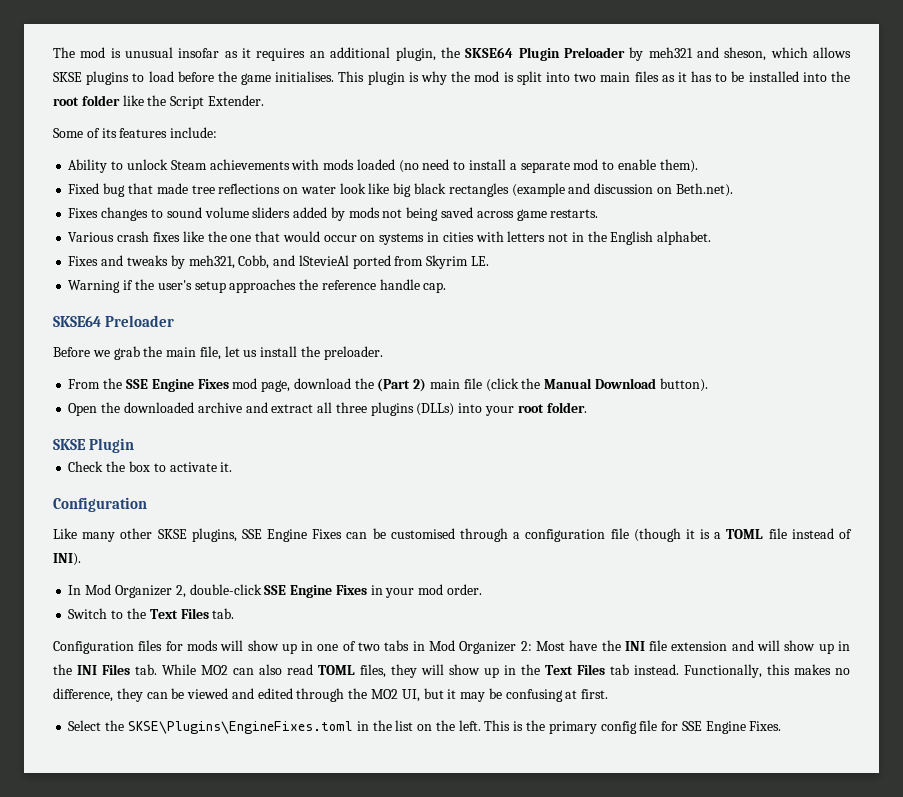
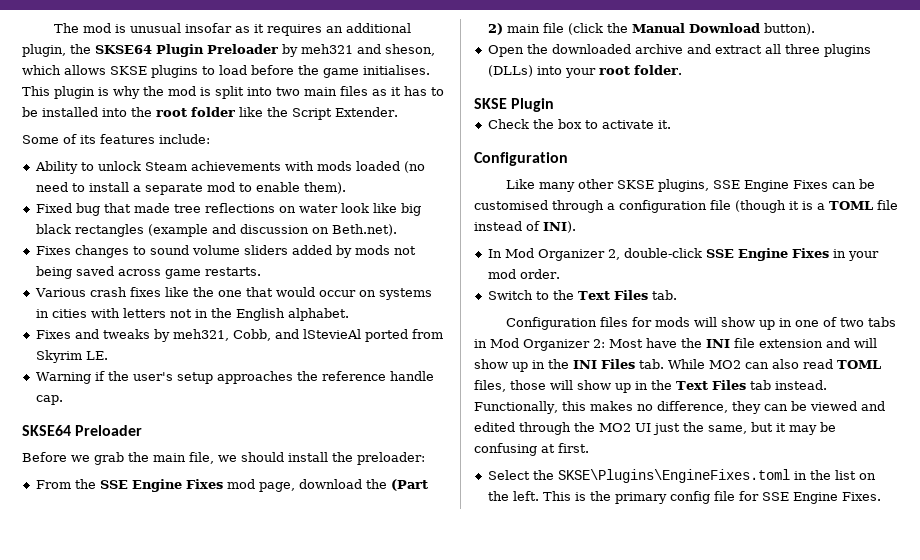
- Before we grab the main file, let us install the preloader.
+ Before we grab the main file, we should install the preloader:
- Configuration files for mods will show up in one of two tabs in Mod Organizer 2: Most have the INI file extension and will show up in the INI Files tab. While MO2 can also read TOML files, they will show up in the Text Files tab instead.
+ Configuration files for mods will show up in one of two tabs in Mod Organizer 2: Most have the INI file extension and will show up in the INI Files tab. While MO2 can also read TOML files, those will show up in the Text Files tab instead.
- Functionally, this makes no difference, they can be viewed and edited through the MO2 UI, but it may be confusing at first.
+ Functionally, this makes no difference, they can be viewed and edited through the MO2 UI just the same, but it may be confusing at first.

